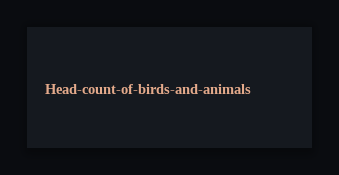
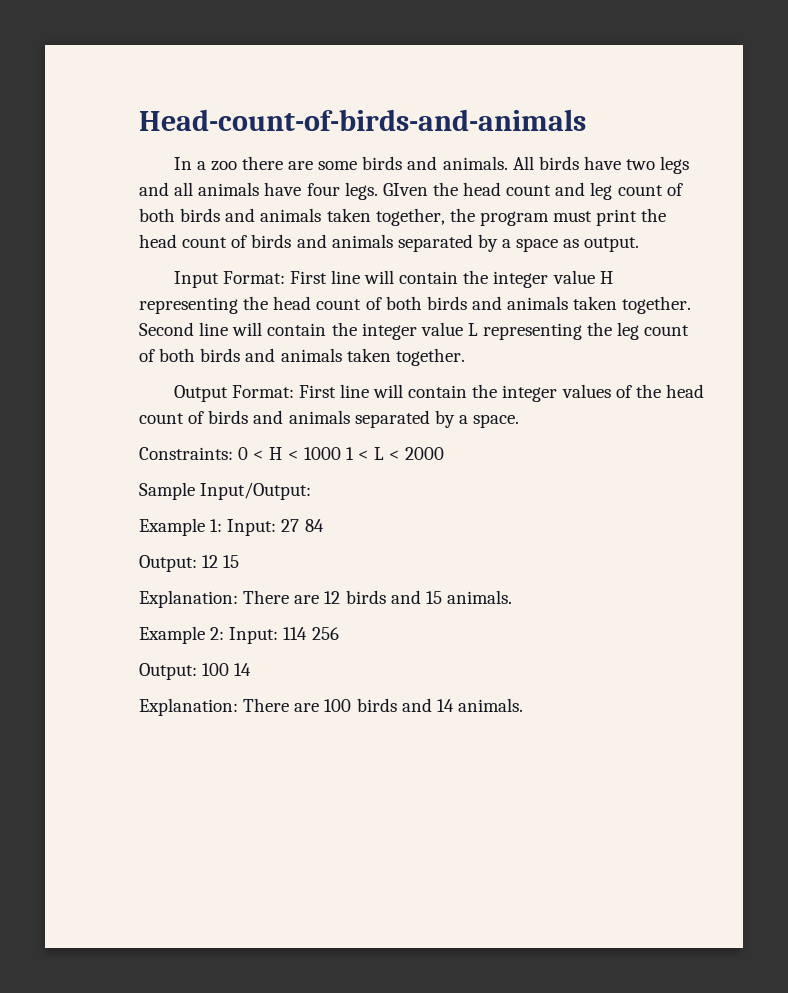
+ In a zoo there are some birds and animals. All birds have two legs and all animals have four legs. GIven the head count and leg count of both birds and animals taken together, the program must print the head count of birds and animals separated by a space as output.
+ Input Format: First line will contain the integer value H representing the head count of both birds and animals taken together. Second line will contain the integer value L representing the leg count of both birds and animals taken together.
+ Output Format: First line will contain the integer values of the head count of birds and animals separated by a space.
+ Constraints: 0 < H < 1000 1 < L < 2000
+ Sample Input/Output:
+ Example 1: Input: 27 84
+ Output: 12 15
+ Explanation: There are 12 birds and 15 animals.
+ Example 2: Input: 114 256
+ Output: 100 14
+ Explanation: There are 100 birds and 14 animals.

